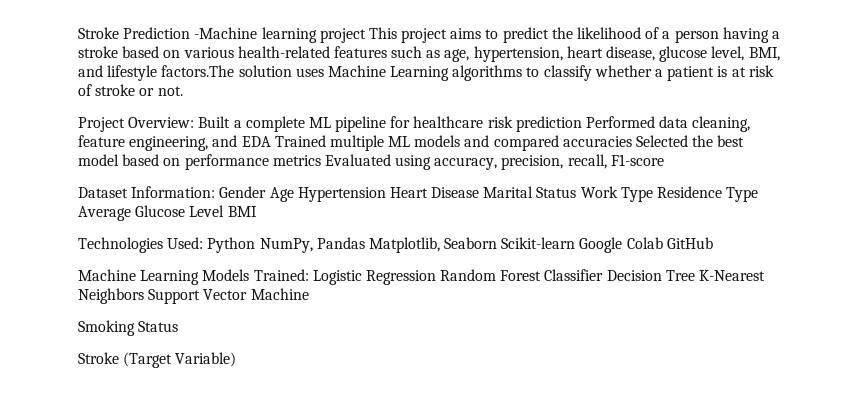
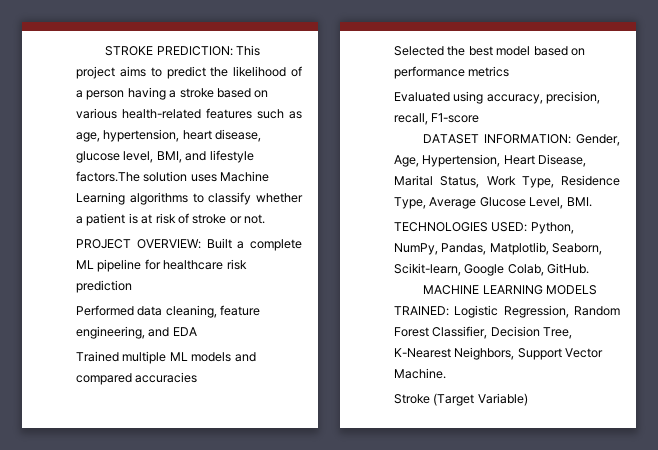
- Stroke Prediction -Machine learning project This project aims to predict the likelihood of a person having a stroke based on various health-related features such as age, hypertension, heart disease, glucose level, BMI, and lifestyle factors.The solution uses Machine Learning algorithms to classify whether a patient is at risk of stroke or not.
+ STROKE PREDICTION: This project aims to predict the likelihood of a person having a stroke based on various health-related features such as age, hypertension, heart disease, glucose level, BMI, and lifestyle factors.The solution uses Machine Learning algorithms to classify whether a patient is at risk of stroke or not.
- Project Overview: Built a complete ML pipeline for healthcare risk prediction Performed data cleaning, feature engineering, and EDA Trained multiple ML models and compared accuracies Selected the best model based on performance metrics Evaluated using accuracy, precision, recall, F1-score
+ PROJECT OVERVIEW: Built a complete ML pipeline for healthcare risk prediction
+ Performed data cleaning, feature engineering, and EDA
+ Trained multiple ML models and compared accuracies
+ Selected the best model based on performance metrics
+ Evaluated using accuracy, precision, recall, F1-score
- Dataset Information: Gender Age Hypertension Heart Disease Marital Status Work Type Residence Type Average Glucose Level BMI
- Technologies Used: Python NumPy, Pandas Matplotlib, Seaborn Scikit-learn Google Colab GitHub
- Machine Learning Models Trained: Logistic Regression Random Forest Classifier Decision Tree K-Nearest Neighbors Support Vector Machine
- Smoking Status
+ DATASET INFORMATION: Gender, Age, Hypertension, Heart Disease, Marital Status, Work Type, Residence Type, Average Glucose Level, BMI.
+ TECHNOLOGIES USED: Python, NumPy, Pandas, Matplotlib, Seaborn, Scikit-learn, Google Colab, GitHub.
+ MACHINE LEARNING MODELS TRAINED: Logistic Regression, Random Forest Classifier, Decision Tree, K-Nearest Neighbors, Support Vector Machine.

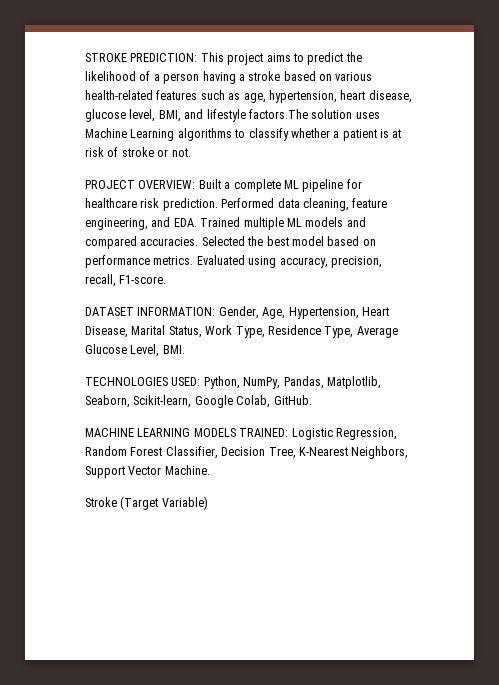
- PROJECT OVERVIEW: Built a complete ML pipeline for healthcare risk prediction
- Performed data cleaning, feature engineering, and EDA
- Trained multiple ML models and compared accuracies
- Selected the best model based on performance metrics
- Evaluated using accuracy, precision, recall, F1-score
+ PROJECT OVERVIEW: Built a complete ML pipeline for healthcare risk prediction. Performed data cleaning, feature engineering, and EDA. Trained multiple ML models and compared accuracies. Selected the best model based on performance metrics. Evaluated using accuracy, precision, recall, F1-score.

